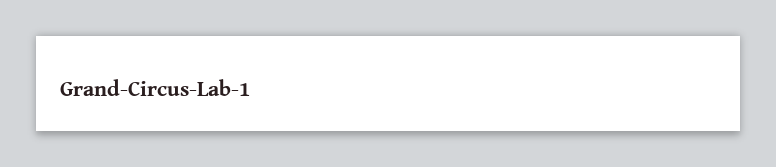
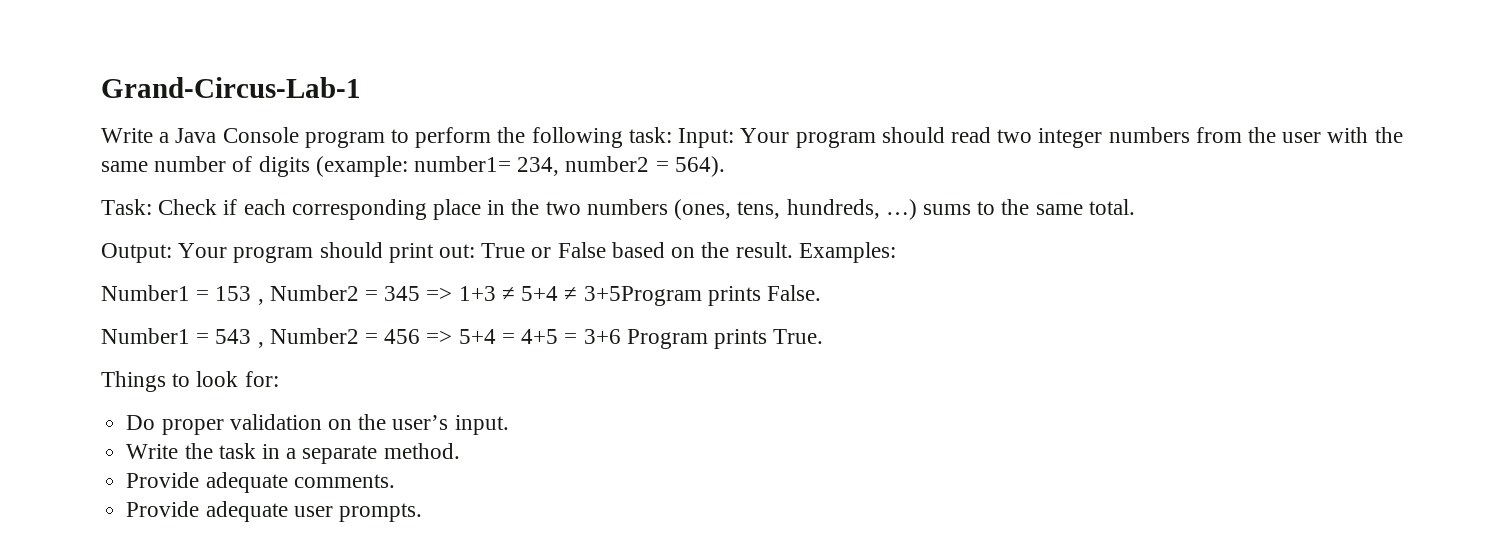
+ Write a Java Console program to perform the following task: Input: Your program should read two integer numbers from the user with the same number of digits (example: number1= 234, number2 = 564).
+ Task: Check if each corresponding place in the two numbers (ones, tens, hundreds, …) sums to the same total.
+ Output: Your program should print out: True or False based on the result. Examples:
+ Number1 = 153 , Number2 = 345 => 1+3 ≠ 5+4 ≠ 3+5Program prints False.
+ Number1 = 543 , Number2 = 456 => 5+4 = 4+5 = 3+6 Program prints True.
+ Things to look for:
+ Do proper validation on the user’s input.
+ Write the task in a separate method.
+ Provide adequate comments.
+ Provide adequate user prompts.

